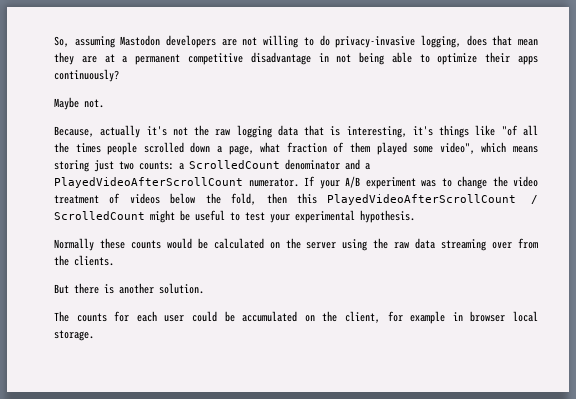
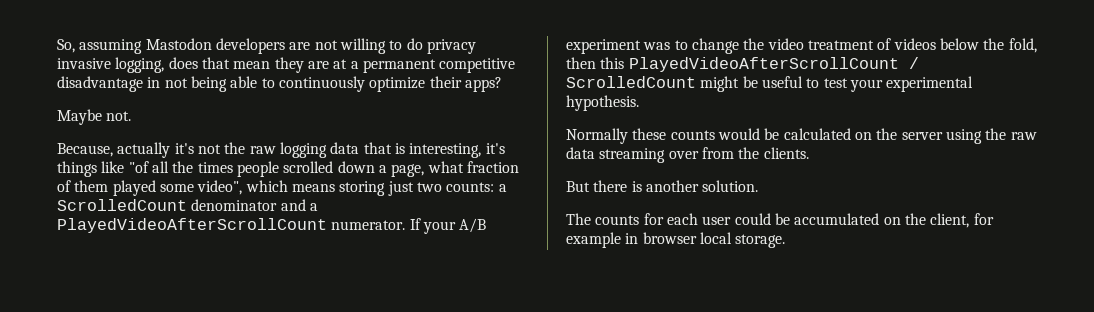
- So, assuming Mastodon developers are not willing to do privacy-invasive logging, does that mean they are at a permanent competitive disadvantage in not being able to optimize their apps continuously?
+ So, assuming Mastodon developers are not willing to do privacy invasive logging, does that mean they are at a permanent competitive disadvantage in not being able to continuously optimize their apps?

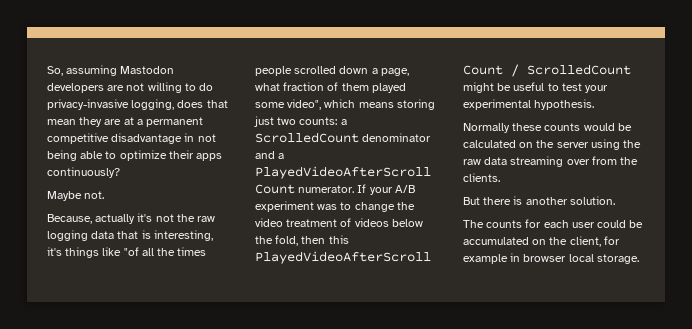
- So, assuming Mastodon developers are not willing to do privacy invasive logging, does that mean they are at a permanent competitive disadvantage in not being able to continuously optimize their apps?
+ So, assuming Mastodon developers are not willing to do privacy-invasive logging, does that mean they are at a permanent competitive disadvantage in not being able to optimize their apps continuously?

